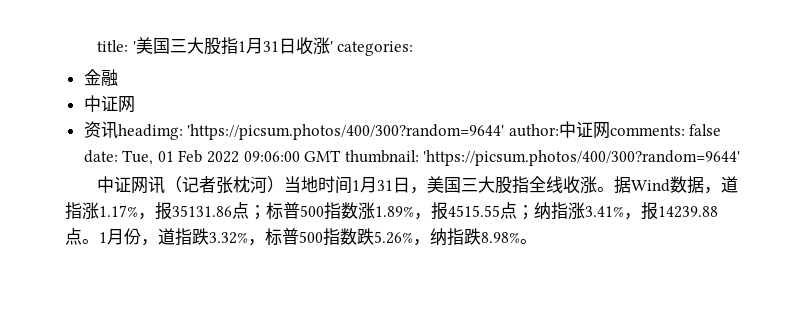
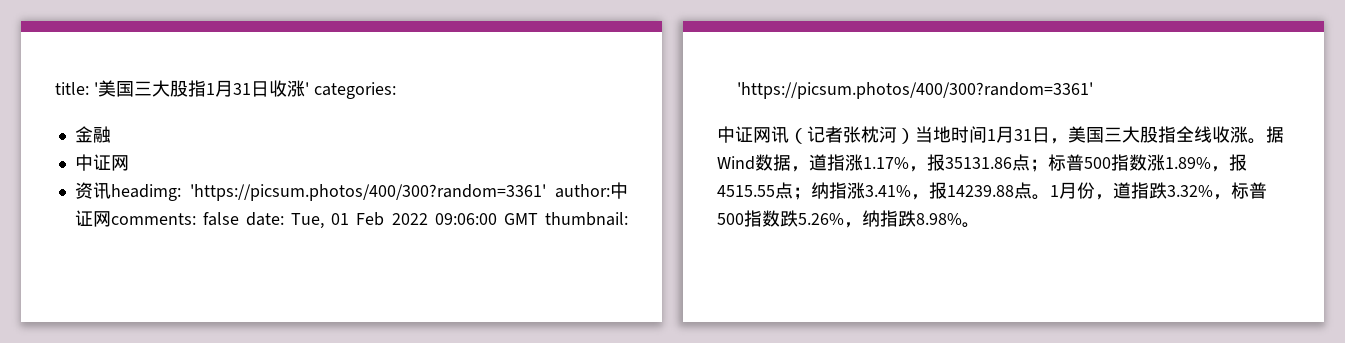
- 资讯headimg: 'https://picsum.photos/400/300?random=9644' author:中证网comments: false date: Tue, 01 Feb 2022 09:06:00 GMT thumbnail: 'https://picsum.photos/400/300?random=9644'
+ 资讯headimg: 'https://picsum.photos/400/300?random=3361' author:中证网comments: false date: Tue, 01 Feb 2022 09:06:00 GMT thumbnail: 'https://picsum.photos/400/300?random=3361'

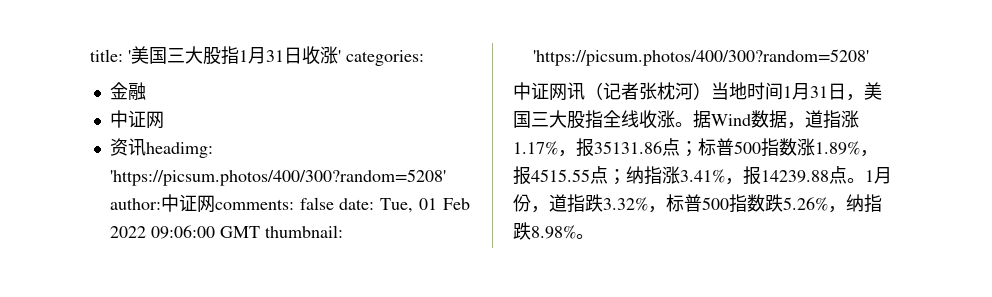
- 资讯headimg: 'https://picsum.photos/400/300?random=3361' author:中证网comments: false date: Tue, 01 Feb 2022 09:06:00 GMT thumbnail: 'https://picsum.photos/400/300?random=3361'
+ 资讯headimg: 'https://picsum.photos/400/300?random=5208' author:中证网comments: false date: Tue, 01 Feb 2022 09:06:00 GMT thumbnail: 'https://picsum.photos/400/300?random=5208'

